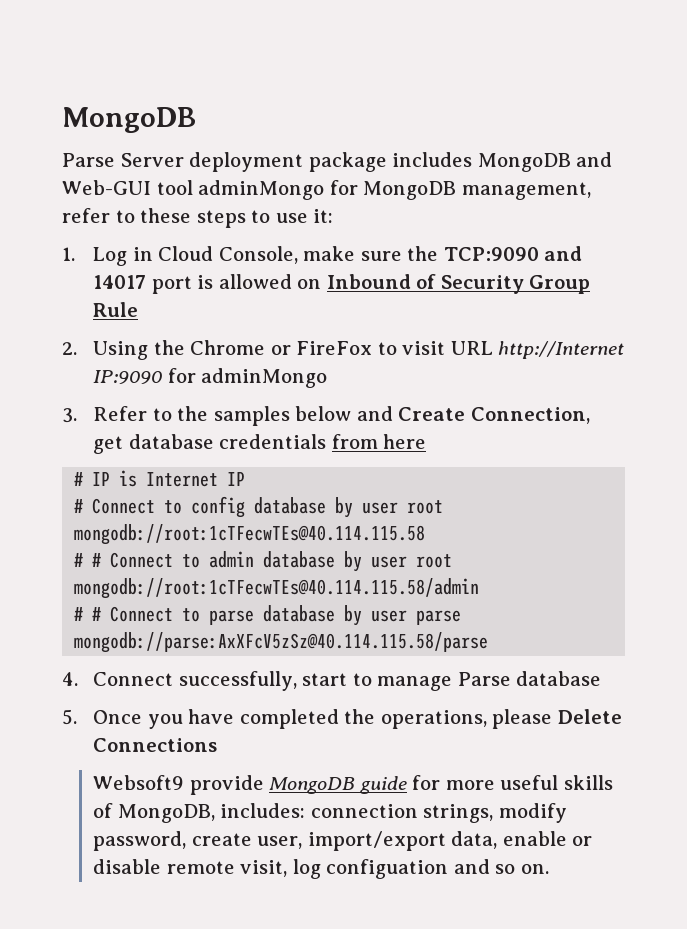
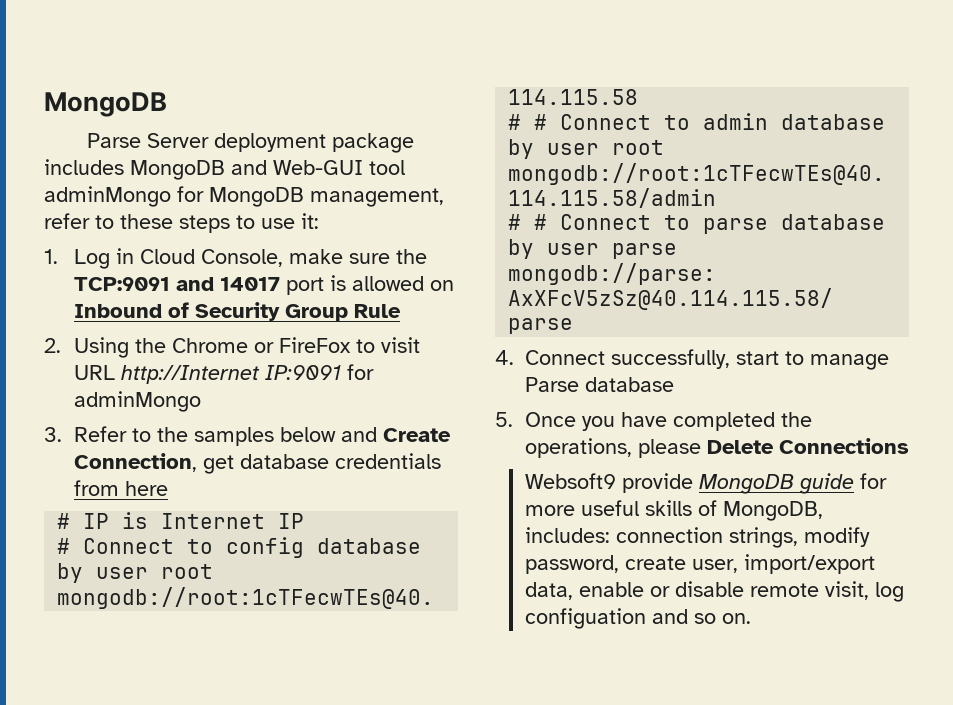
- 1. Log in Cloud Console, make sure the TCP:9090 and 14017 port is allowed on Inbound of Security Group Rule
+ 1. Log in Cloud Console, make sure the TCP:9091 and 14017 port is allowed on Inbound of Security Group Rule
- 2. Using the Chrome or FireFox to visit URL http://Internet IP:9090 for adminMongo
+ 2. Using the Chrome or FireFox to visit URL http://Internet IP:9091 for adminMongo

